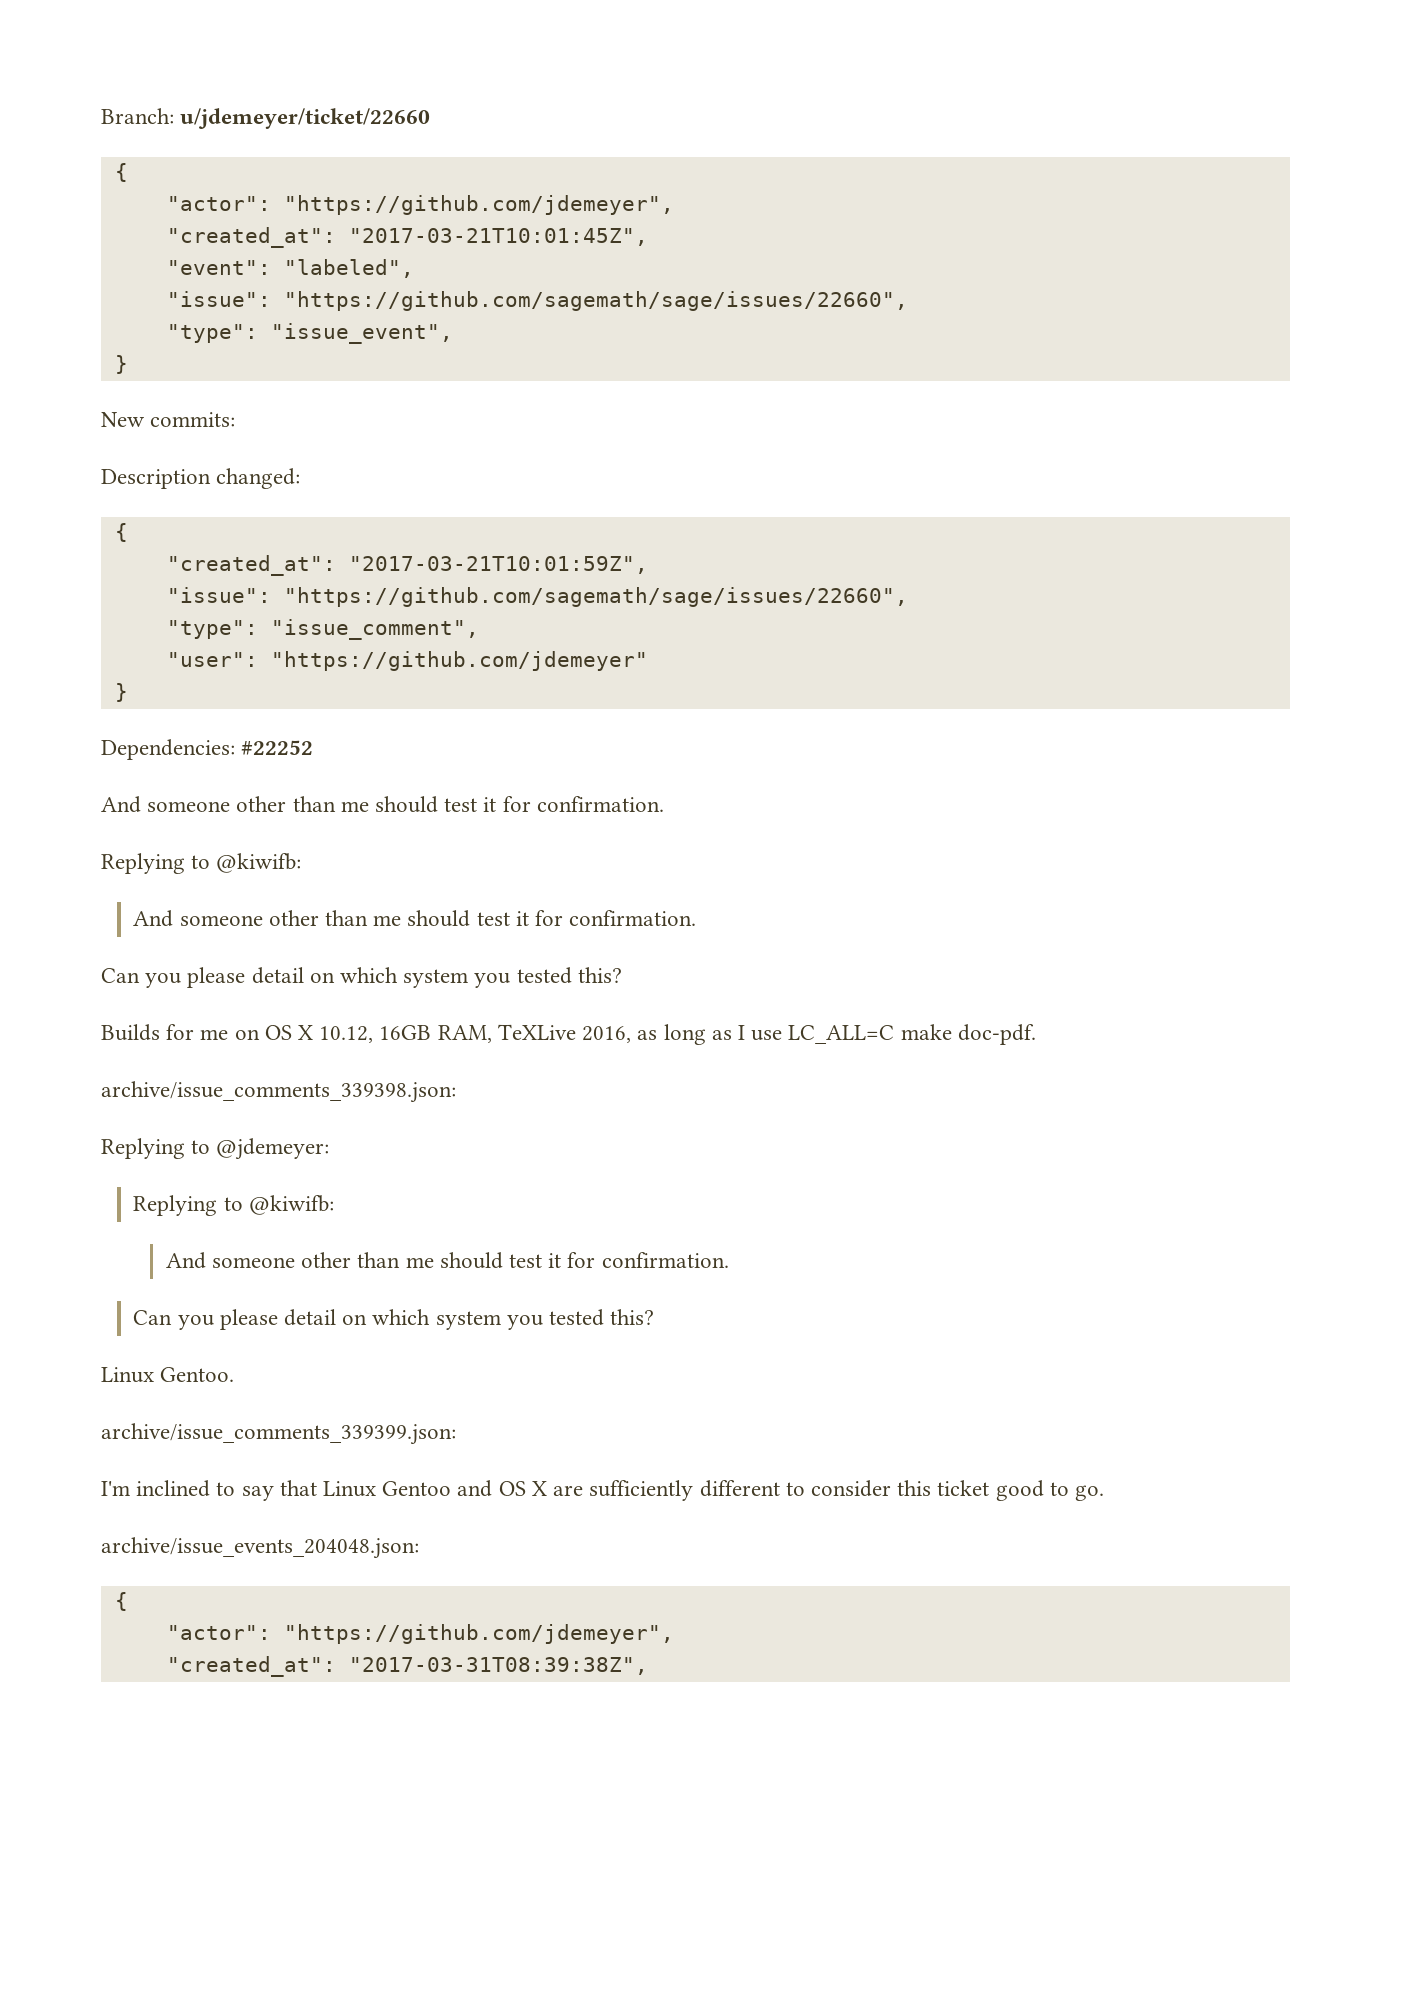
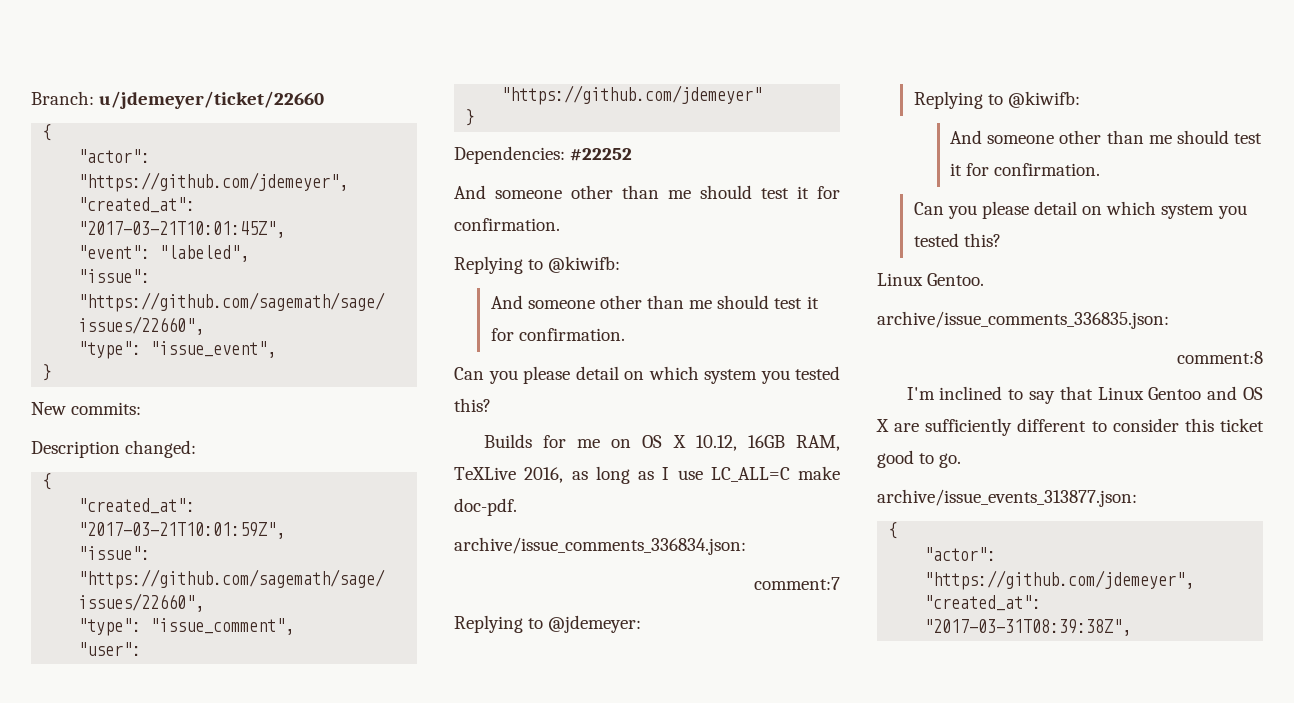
- archive/issue_comments_339398.json:
+ archive/issue_comments_336834.json:
+ comment:7
- archive/issue_comments_339399.json:
+ archive/issue_comments_336835.json:
+ comment:8
- archive/issue_events_204048.json:
+ archive/issue_events_313877.json:

